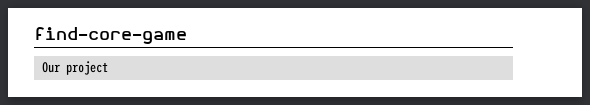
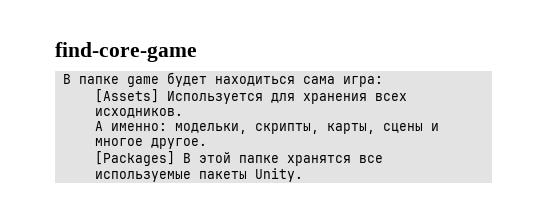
- Our project
+ В папке game будет находиться сама игра:
+ [Assets] Используется для хранения всех исходников.
+ А именно: модельки, скрипты, карты, сцены и многое другое.
+ [Packages] В этой папке хранятся все используемые пакеты Unity.

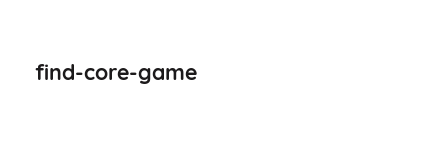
- В папке game будет находиться сама игра:
- [Assets] Используется для хранения всех исходников.
- А именно: модельки, скрипты, карты, сцены и многое другое.
- [Packages] В этой папке хранятся все используемые пакеты Unity.

